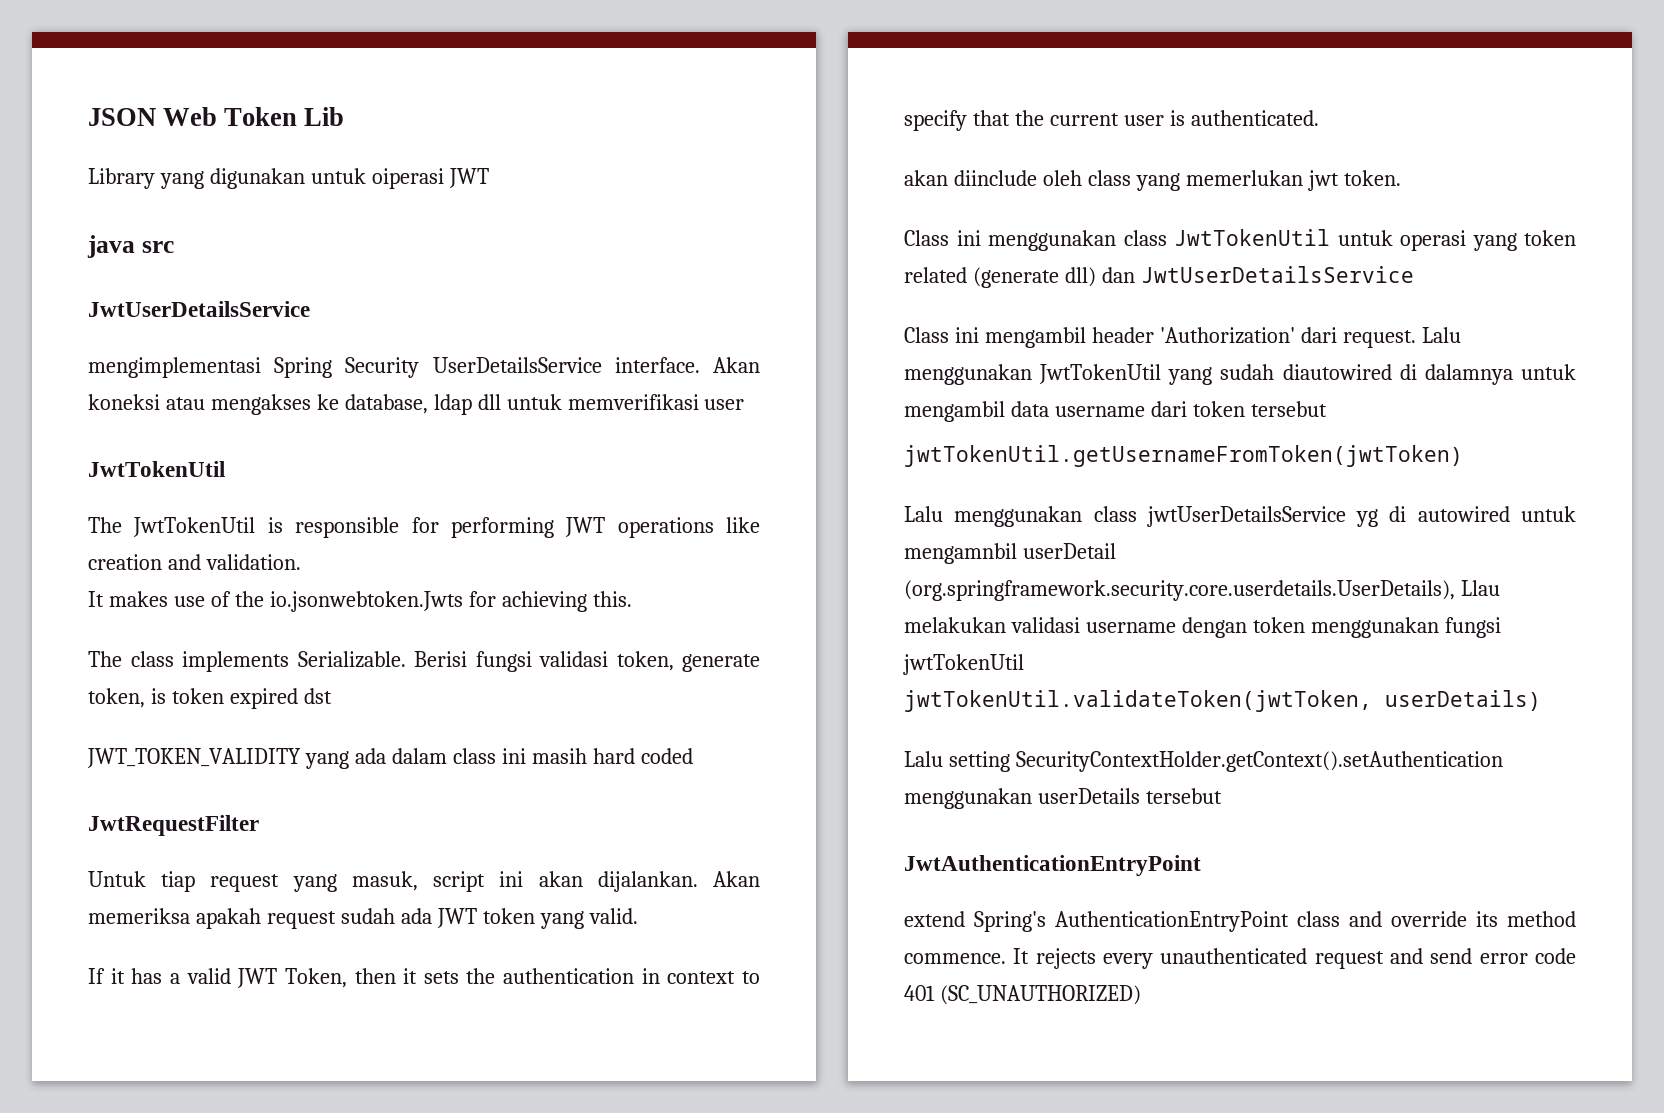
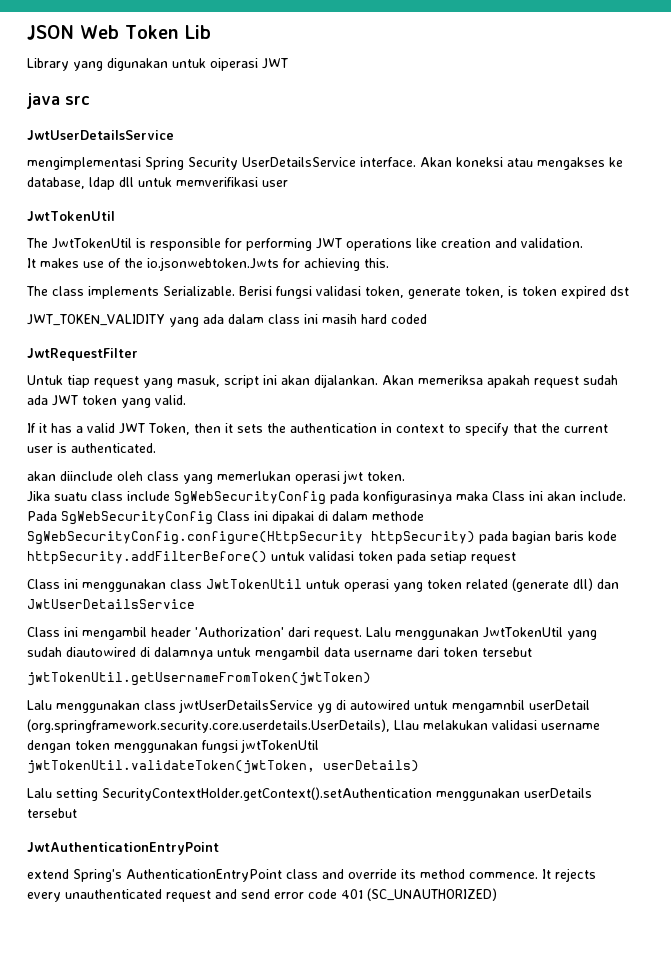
- akan diinclude oleh class yang memerlukan jwt token.
+ akan diinclude oleh class yang memerlukan operasi jwt token.
+ Jika suatu class include SgWebSecurityConfig pada konfigurasinya maka Class ini akan include. Pada SgWebSecurityConfig Class ini dipakai di dalam methode SgWebSecurityConfig.configure(HttpSecurity httpSecurity) pada bagian baris kode httpSecurity.addFilterBefore() untuk validasi token pada setiap request

